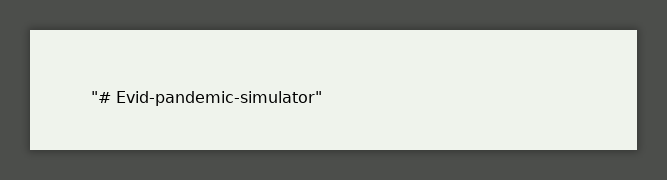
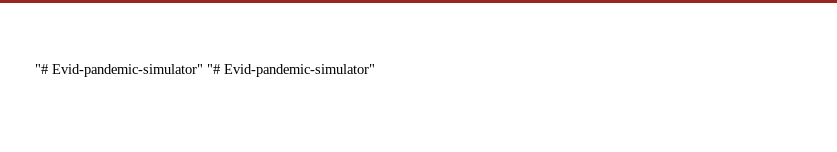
- "# Evid-pandemic-simulator"
+ "# Evid-pandemic-simulator" "# Evid-pandemic-simulator"

